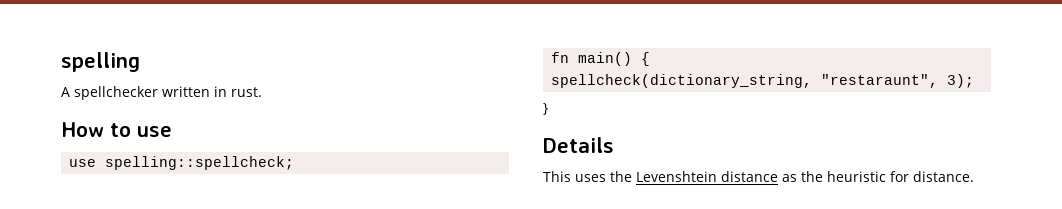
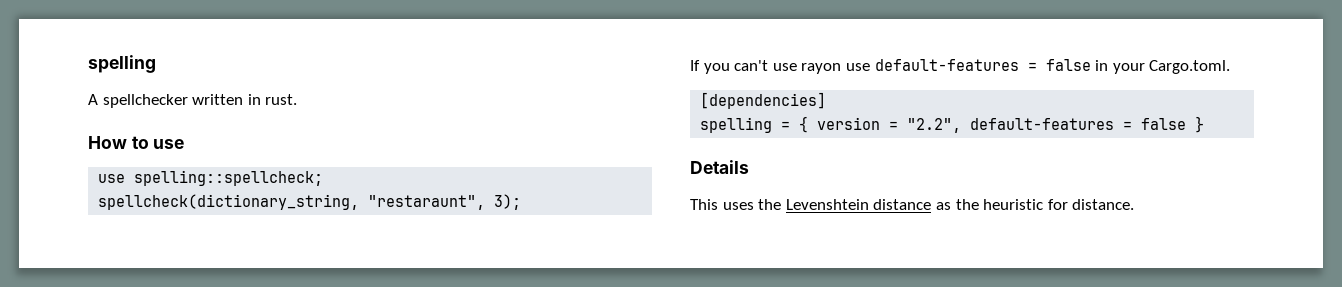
- fn main() {
- }
+ If you can't use rayon use default-features = false in your Cargo.toml.
+ [dependencies]
+ spelling = { version = "2.2", default-features = false }

